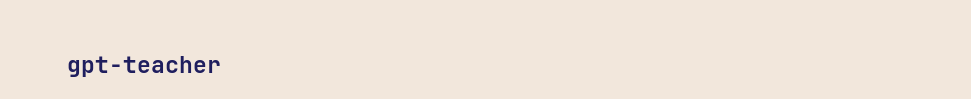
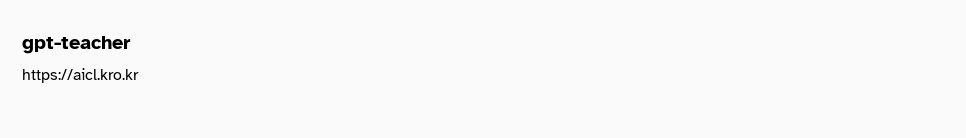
+ https://aicl.kro.kr

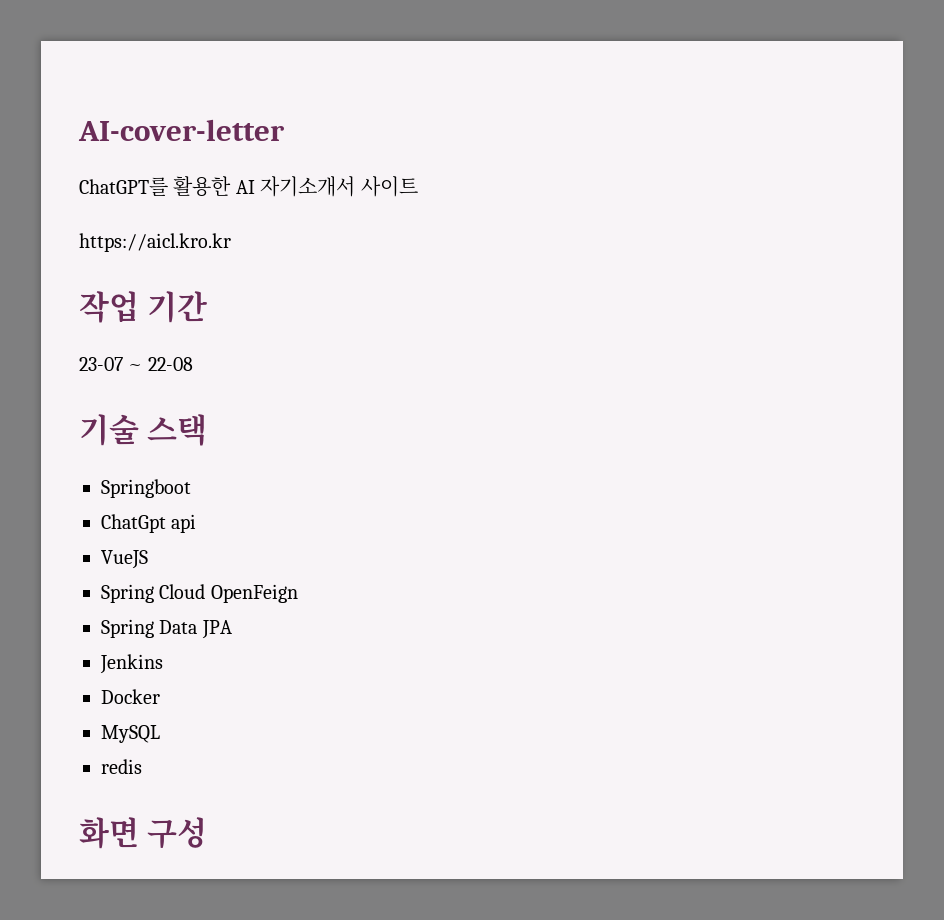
- gpt-teacher
+ AI-cover-letter
+ ChatGPT를 활용한 AI 자기소개서 사이트
  https://aicl.kro.kr
+ 작업 기간
+ 23-07 ~ 22-08
+ 기술 스택
+ Springboot
+ ChatGpt api
+ VueJS
+ Spring Cloud OpenFeign
+ Spring Data JPA
+ Jenkins
+ Docker
+ MySQL
+ redis
+ 화면 구성

